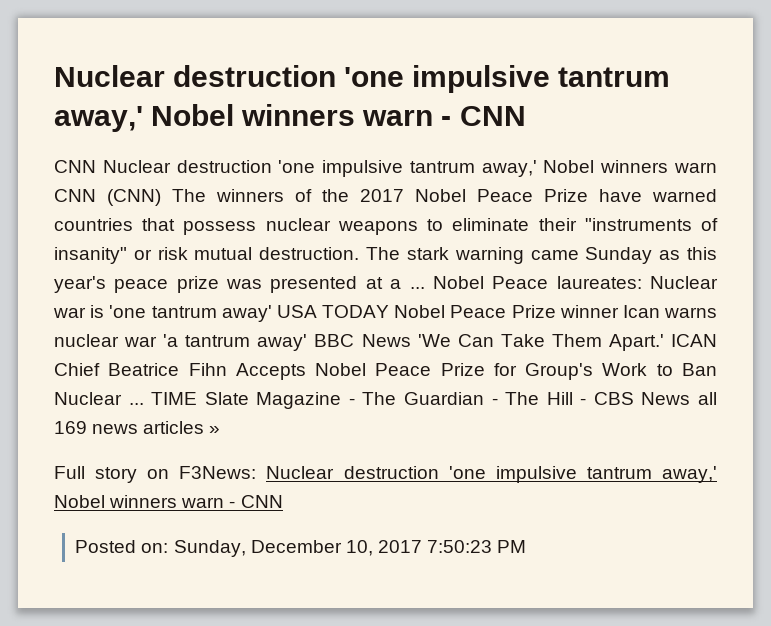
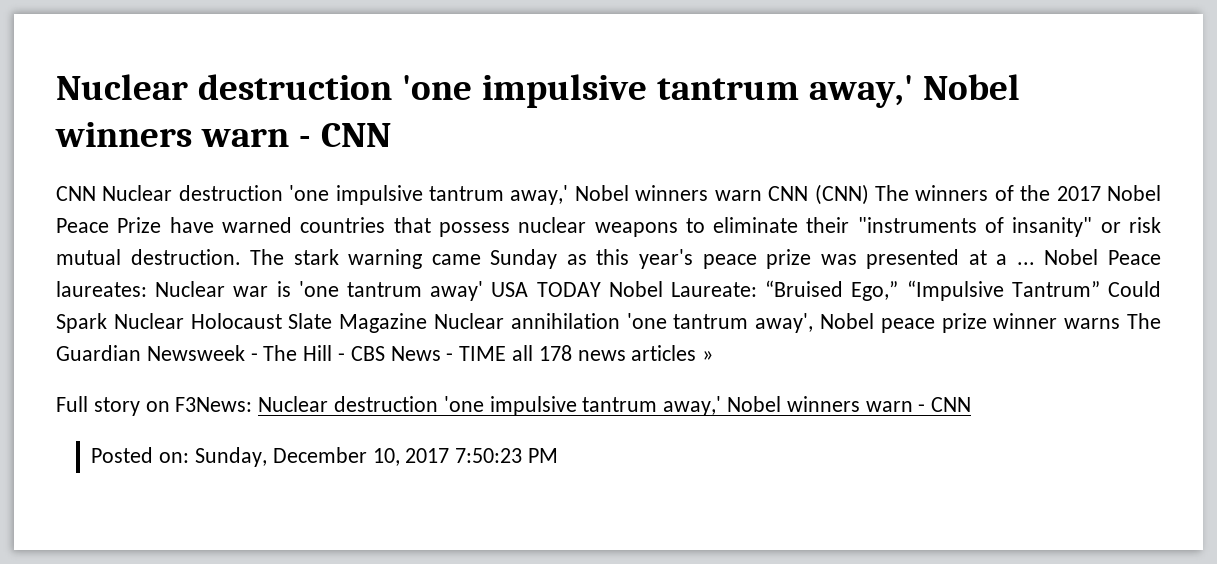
- Nobel Peace laureates: Nuclear war is 'one tantrum away' USA TODAY Nobel Peace Prize winner Ican warns nuclear war 'a tantrum away' BBC News 'We Can Take Them Apart.' ICAN Chief Beatrice Fihn Accepts Nobel Peace Prize for Group's Work to Ban Nuclear ... TIME Slate Magazine - The Guardian - The Hill - CBS News all 169 news articles »
+ Nobel Peace laureates: Nuclear war is 'one tantrum away' USA TODAY Nobel Laureate: “Bruised Ego,” “Impulsive Tantrum” Could Spark Nuclear Holocaust Slate Magazine Nuclear annihilation 'one tantrum away', Nobel peace prize winner warns The Guardian Newsweek - The Hill - CBS News - TIME all 178 news articles »

